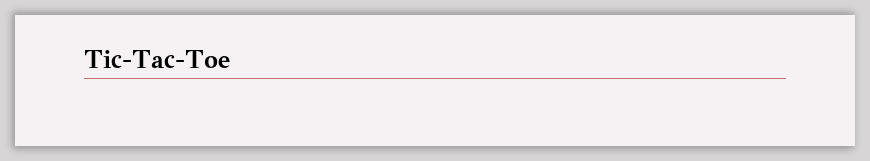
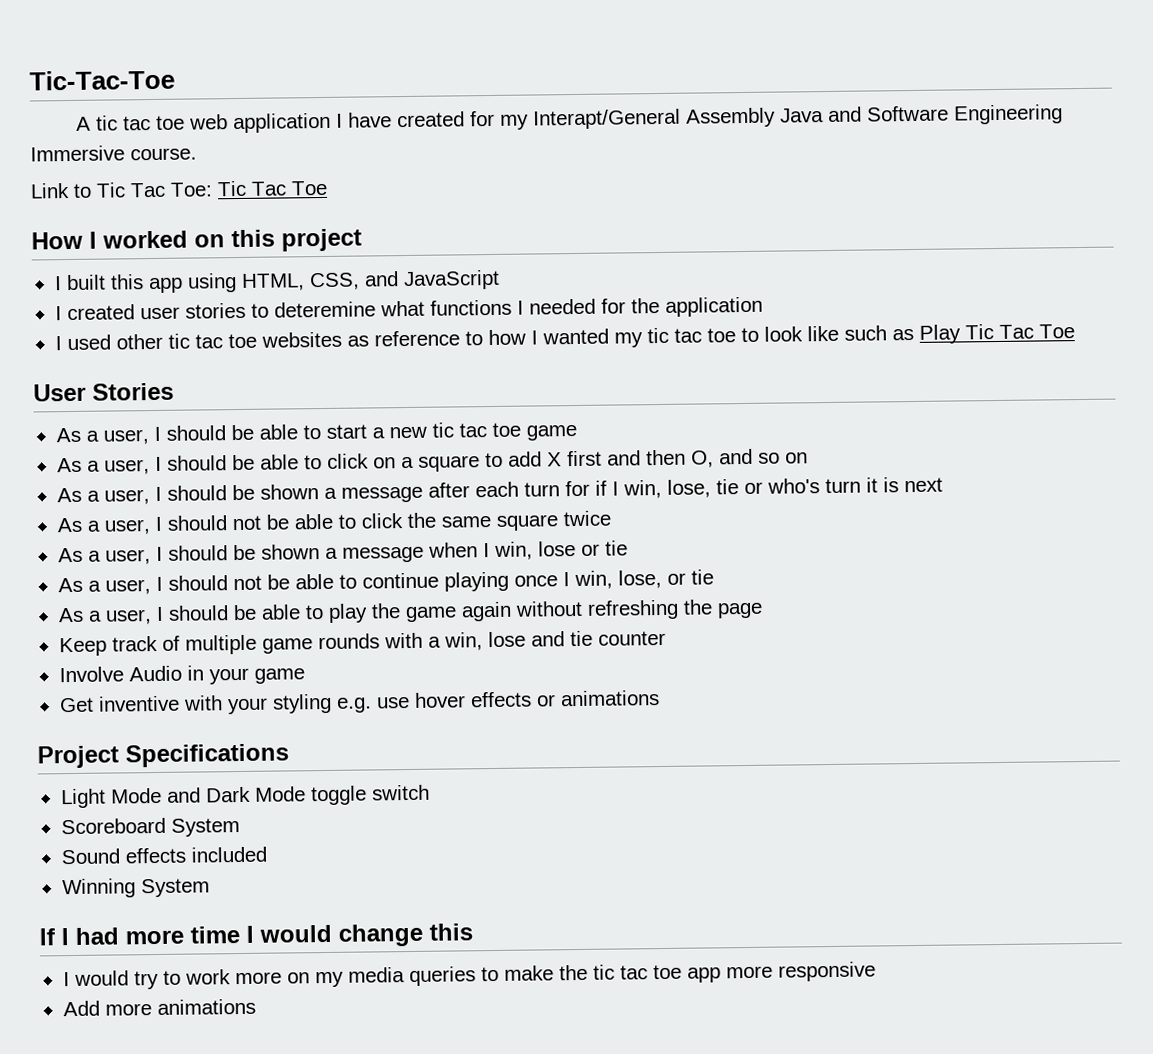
+ A tic tac toe web application I have created for my Interapt/General Assembly Java and Software Engineering Immersive course.
+ Link to Tic Tac Toe: Tic Tac Toe
+ How I worked on this project
+ I built this app using HTML, CSS, and JavaScript
+ I created user stories to deteremine what functions I needed for the application
+ I used other tic tac toe websites as reference to how I wanted my tic tac toe to look like such as Play Tic Tac Toe
+ User Stories
+ As a user, I should be able to start a new tic tac toe game
+ As a user, I should be able to click on a square to add X first and then O, and so on
+ As a user, I should be shown a message after each turn for if I win, lose, tie or who's turn it is next
+ As a user, I should not be able to click the same square twice
+ As a user, I should be shown a message when I win, lose or tie
+ As a user, I should not be able to continue playing once I win, lose, or tie
+ As a user, I should be able to play the game again without refreshing the page
+ Keep track of multiple game rounds with a win, lose and tie counter
+ Involve Audio in your game
+ Get inventive with your styling e.g. use hover effects or animations
+ Project Specifications
+ Light Mode and Dark Mode toggle switch
+ Scoreboard System
+ Sound effects included
+ Winning System
+ If I had more time I would change this
+ I would try to work more on my media queries to make the tic tac toe app more responsive
+ Add more animations

